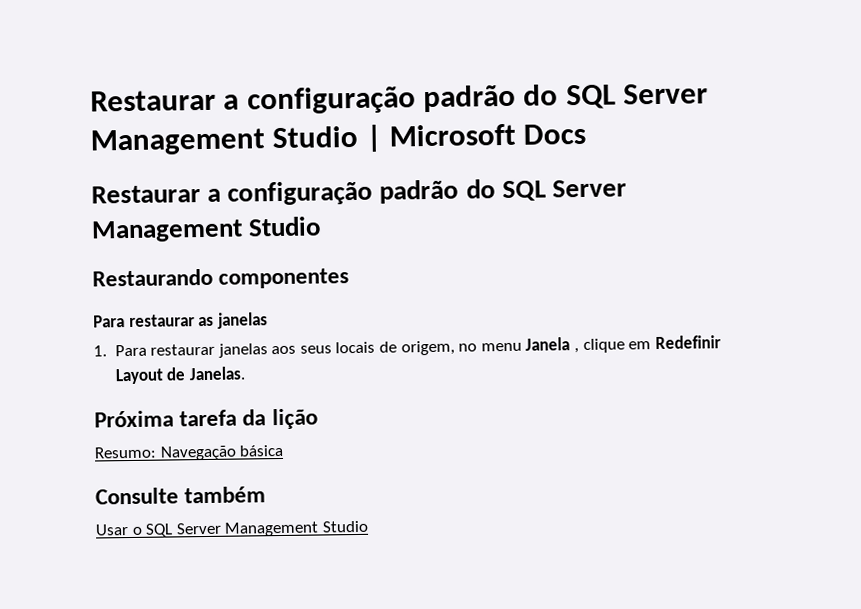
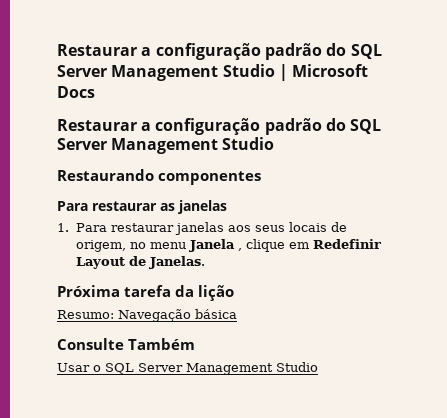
- Consulte também
+ Consulte Também

